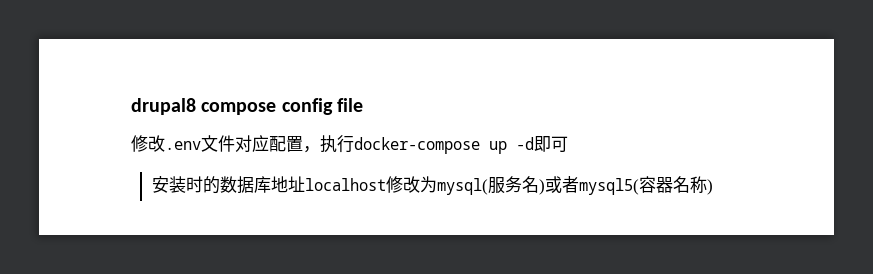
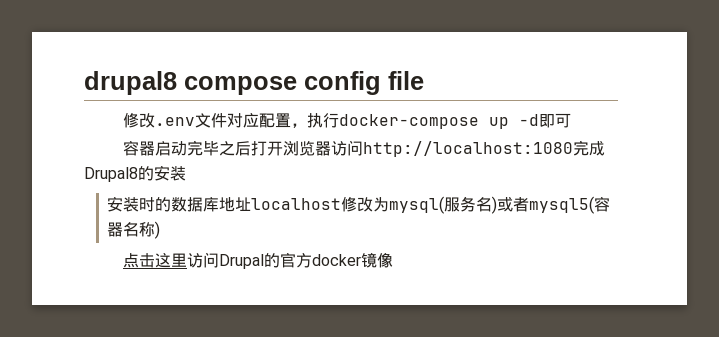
+ 容器启动完毕之后打开浏览器访问http://localhost:1080完成Drupal8的安装
+ 点击这里访问Drupal的官方docker镜像

